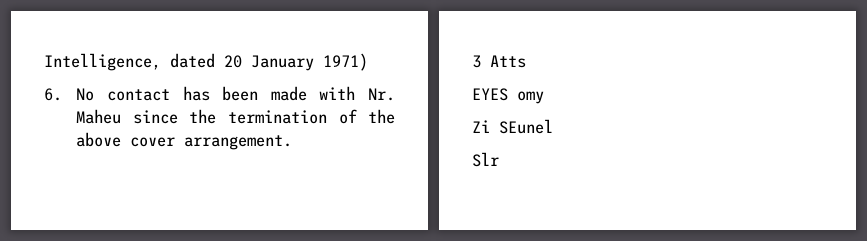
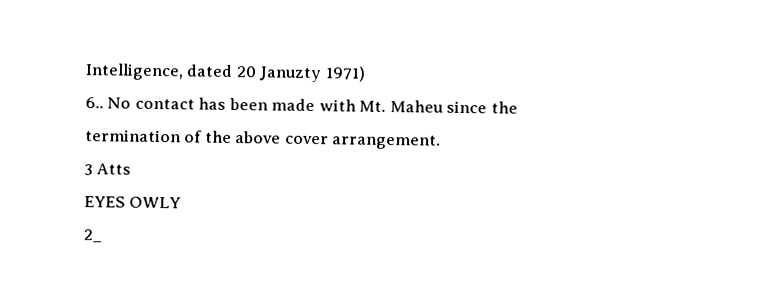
- Intelligence, dated 20 January 1971)
+ Intelligence, dated 20 Januzty 1971)
- 6. No contact has been made with Nr. Maheu since the termination of the above cover arrangement.
+ 6.. No contact has been made with Mt. Maheu since the
+ termination of the above cover arrangement.
- EYES omy
- Zi SEunel
- Slr
+ EYES OWLY
+ 2_

